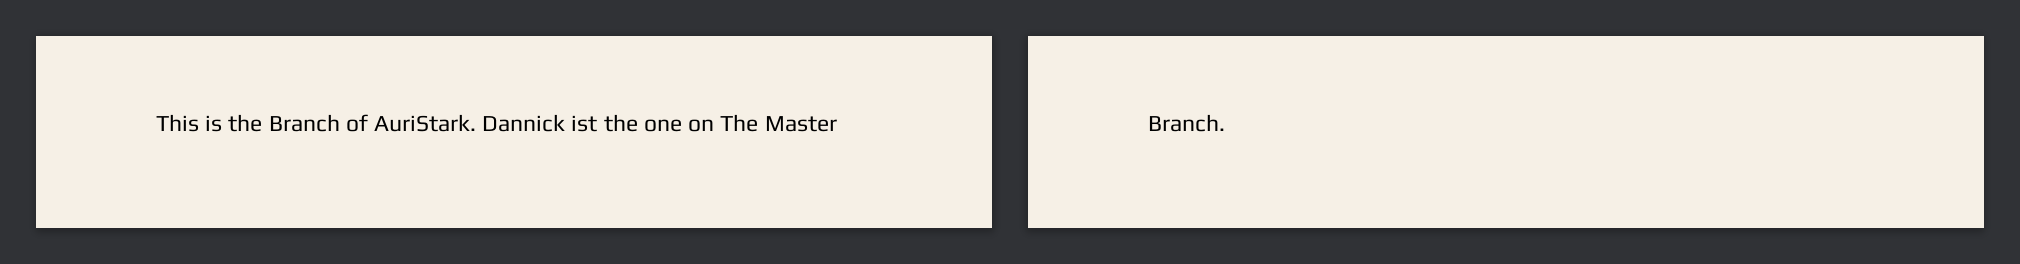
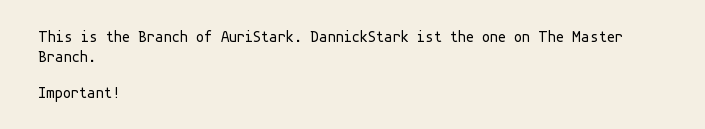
- Dannick ist the one on The Master Branch.
+ DannickStark ist the one on The Master Branch.
+ Important!

